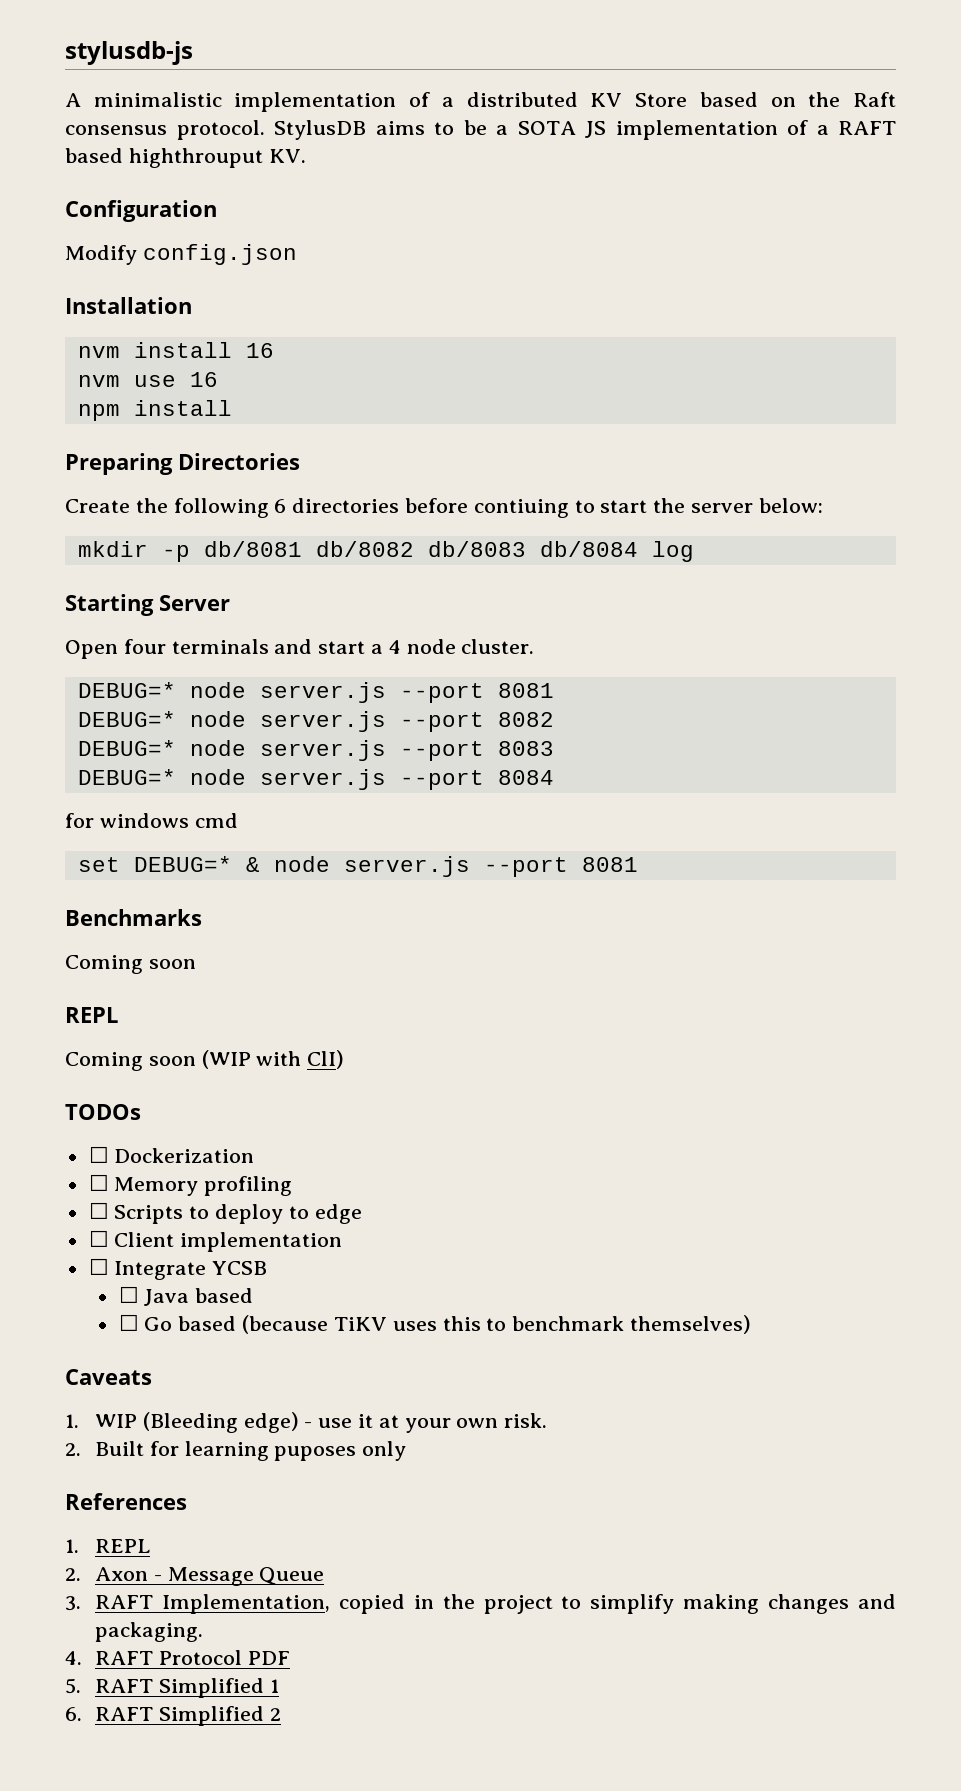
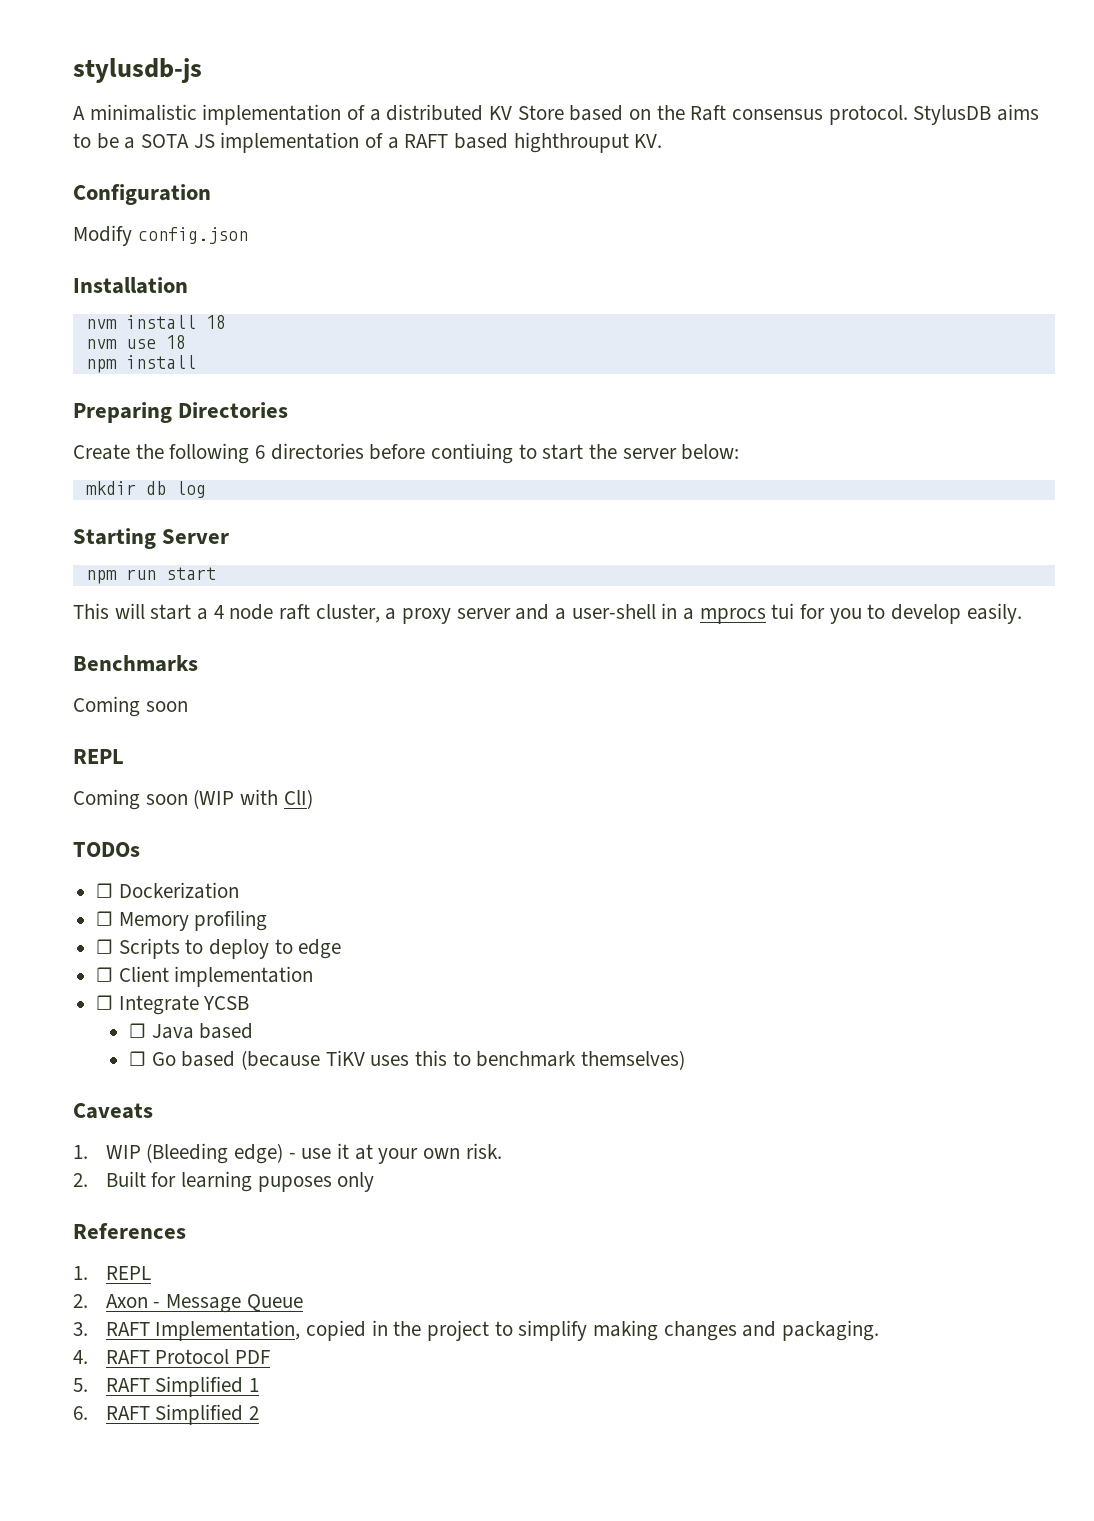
- nvm install 16
+ nvm install 18
- nvm use 16
+ nvm use 18
- mkdir -p db/8081 db/8082 db/8083 db/8084 log
+ mkdir db log
  Starting Server
- Open four terminals and start a 4 node cluster.
- DEBUG=* node server.js --port 8081
- DEBUG=* node server.js --port 8082
- DEBUG=* node server.js --port 8083
- DEBUG=* node server.js --port 8084
- for windows cmd
- set DEBUG=* & node server.js --port 8081
+ npm run start
+ This will start a 4 node raft cluster, a proxy server and a user-shell in a mprocs tui for you to develop easily.

